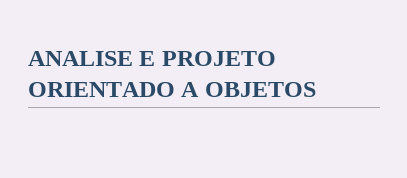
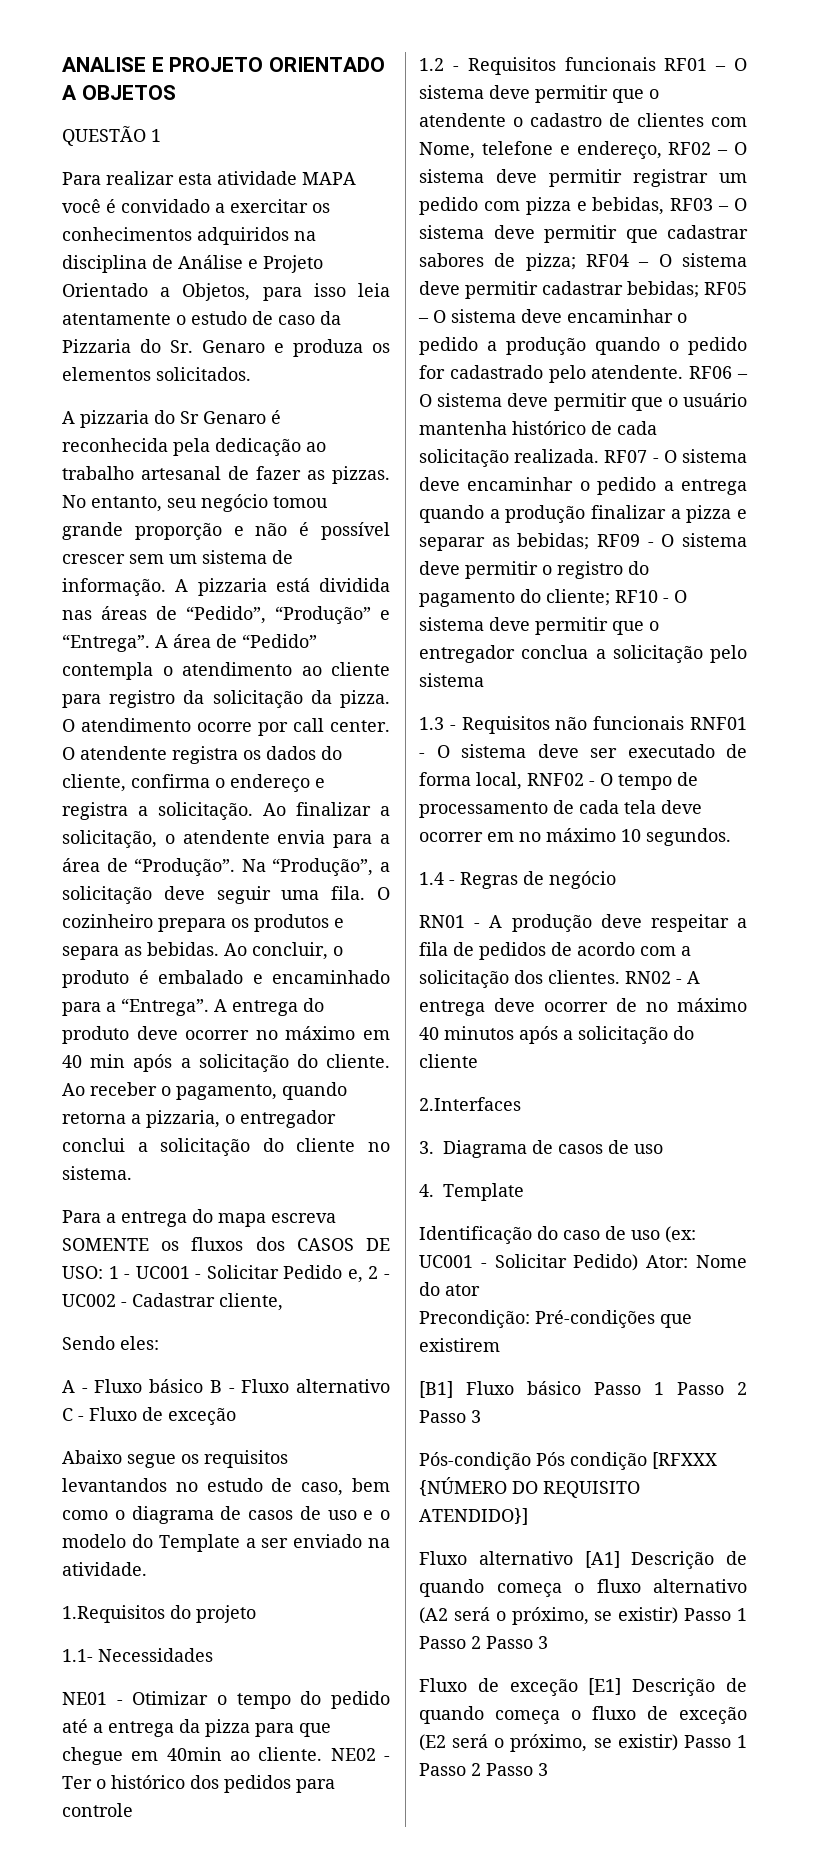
+ QUESTÃO 1
+ Para realizar esta atividade MAPA você é convidado a exercitar os conhecimentos adquiridos na disciplina de Análise e Projeto Orientado a Objetos, para isso leia atentamente o estudo de caso da Pizzaria do Sr. Genaro e produza os elementos solicitados.
+ A pizzaria do Sr Genaro é reconhecida pela dedicação ao trabalho artesanal de fazer as pizzas. No entanto, seu negócio tomou grande proporção e não é possível crescer sem um sistema de informação. A pizzaria está dividida nas áreas de “Pedido”, “Produção” e “Entrega”. A área de “Pedido” contempla o atendimento ao cliente para registro da solicitação da pizza. O atendimento ocorre por call center. O atendente registra os dados do cliente, confirma o endereço e registra a solicitação. Ao finalizar a solicitação, o atendente envia para a área de “Produção”. Na “Produção”, a solicitação deve seguir uma fila. O cozinheiro prepara os produtos e separa as bebidas. Ao concluir, o produto é embalado e encaminhado para a “Entrega”. A entrega do produto deve ocorrer no máximo em 40 min após a solicitação do cliente. Ao receber o pagamento, quando retorna a pizzaria, o entregador conclui a solicitação do cliente no sistema.
+ Para a entrega do mapa escreva SOMENTE os fluxos dos CASOS DE USO: 1 - UC001 - Solicitar Pedido e, 2 - UC002 - Cadastrar cliente,
+ Sendo eles:
+ A - Fluxo básico B - Fluxo alternativo C - Fluxo de exceção
+ Abaixo segue os requisitos levantandos no estudo de caso, bem como o diagrama de casos de uso e o modelo do Template a ser enviado na atividade.
+ 1.Requisitos do projeto
+ 1.1- Necessidades
+ NE01 - Otimizar o tempo do pedido até a entrega da pizza para que chegue em 40min ao cliente. NE02 - Ter o histórico dos pedidos para controle
+ 1.2 - Requisitos funcionais RF01 – O sistema deve permitir que o atendente o cadastro de clientes com Nome, telefone e endereço, RF02 – O sistema deve permitir registrar um pedido com pizza e bebidas, RF03 – O sistema deve permitir que cadastrar sabores de pizza; RF04 – O sistema deve permitir cadastrar bebidas; RF05 – O sistema deve encaminhar o pedido a produção quando o pedido for cadastrado pelo atendente. RF06 – O sistema deve permitir que o usuário mantenha histórico de cada solicitação realizada. RF07 - O sistema deve encaminhar o pedido a entrega quando a produção finalizar a pizza e separar as bebidas; RF09 - O sistema deve permitir o registro do pagamento do cliente; RF10 - O sistema deve permitir que o entregador conclua a solicitação pelo sistema
+ 1.3 - Requisitos não funcionais RNF01 - O sistema deve ser executado de forma local, RNF02 - O tempo de processamento de cada tela deve ocorrer em no máximo 10 segundos.
+ 1.4 - Regras de negócio
+ RN01 - A produção deve respeitar a fila de pedidos de acordo com a solicitação dos clientes. RN02 - A entrega deve ocorrer de no máximo 40 minutos após a solicitação do cliente
+ 2.Interfaces
+ 3. Diagrama de casos de uso
+ 4. Template
+ Identificação do caso de uso (ex: UC001 - Solicitar Pedido) Ator: Nome do ator
+ Precondição: Pré-condições que existirem
+ [B1] Fluxo básico Passo 1 Passo 2 Passo 3
+ Pós-condição Pós condição [RFXXX {NÚMERO DO REQUISITO ATENDIDO}]
+ Fluxo alternativo [A1] Descrição de quando começa o fluxo alternativo (A2 será o próximo, se existir) Passo 1 Passo 2 Passo 3
+ Fluxo de exceção [E1] Descrição de quando começa o fluxo de exceção (E2 será o próximo, se existir) Passo 1 Passo 2 Passo 3

